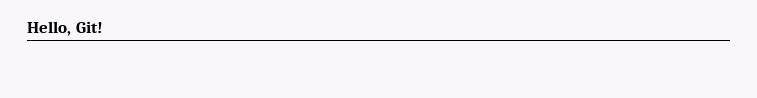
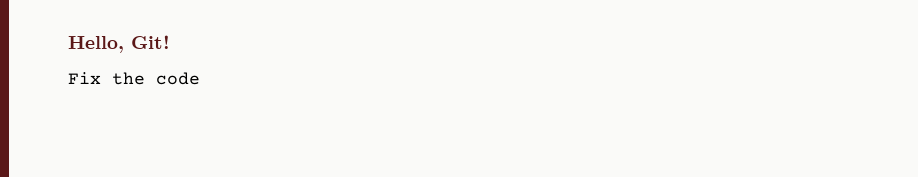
+ Fix the code

